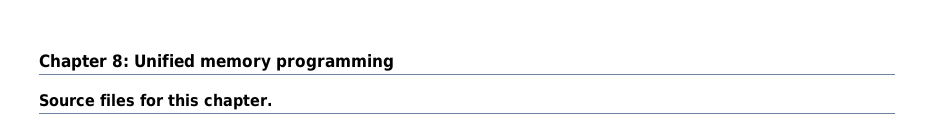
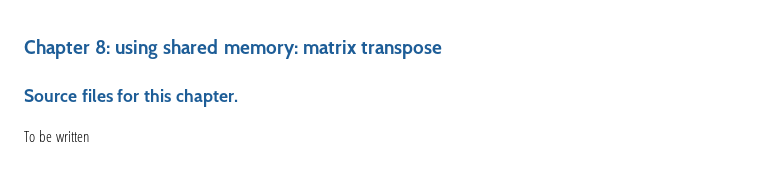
- Chapter 8: Unified memory programming
+ Chapter 8: using shared memory: matrix transpose
+ To be written

